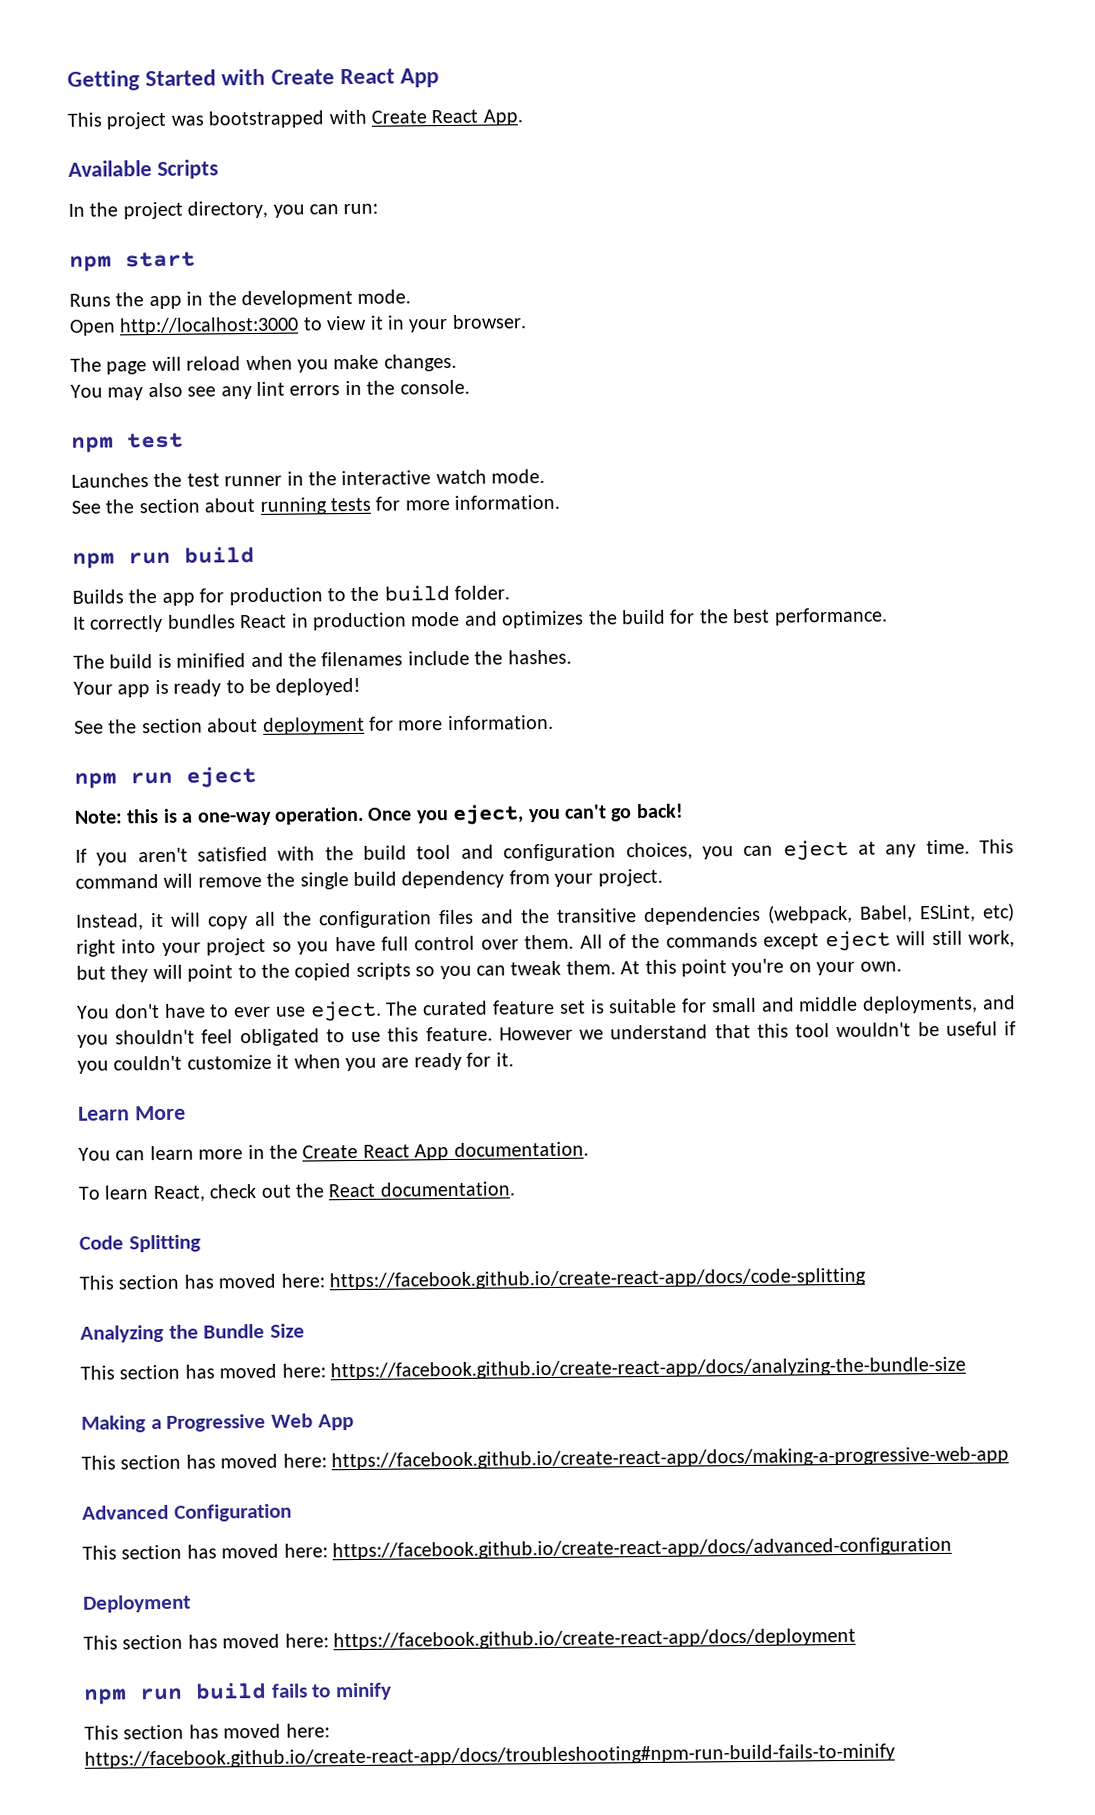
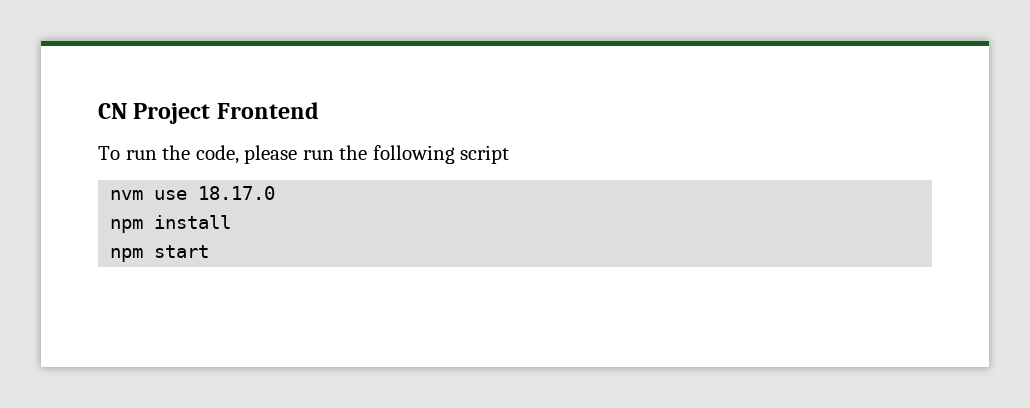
- Getting Started with Create React App
- This project was bootstrapped with Create React App.
- Available Scripts
- In the project directory, you can run:
+ CN Project Frontend
+ To run the code, please run the following script
+ nvm use 18.17.0
+ npm install
  npm start
- Runs the app in the development mode.
- Open http://localhost:3000 to view it in your browser.
- The page will reload when you make changes.
- You may also see any lint errors in the console.
- npm test
- Launches the test runner in the interactive watch mode.
- See the section about running tests for more information.
- npm run build
- Builds the app for production to the build folder.
- It correctly bundles React in production mode and optimizes the build for the best performance.
- The build is minified and the filenames include the hashes.
- Your app is ready to be deployed!
- See the section about deployment for more information.
- npm run eject
- Note: this is a one-way operation. Once you eject, you can't go back!
- If you aren't satisfied with the build tool and configuration choices, you can eject at any time. This command will remove the single build dependency from your project.
- Instead, it will copy all the configuration files and the transitive dependencies (webpack, Babel, ESLint, etc) right into your project so you have full control over them. All of the commands except eject will still work, but they will point to the copied scripts so you can tweak them. At this point you're on your own.
- You don't have to ever use eject. The curated feature set is suitable for small and middle deployments, and you shouldn't feel obligated to use this feature. However we understand that this tool wouldn't be useful if you couldn't customize it when you are ready for it.
- Learn More
- You can learn more in the Create React App documentation.
- To learn React, check out the React documentation.
- Code Splitting
- This section has moved here: https://facebook.github.io/create-react-app/docs/code-splitting
- Analyzing the Bundle Size
- This section has moved here: https://facebook.github.io/create-react-app/docs/analyzing-the-bundle-size
- Making a Progressive Web App
- This section has moved here: https://facebook.github.io/create-react-app/docs/making-a-progressive-web-app
- Advanced Configuration
- This section has moved here: https://facebook.github.io/create-react-app/docs/advanced-configuration
- Deployment
- This section has moved here: https://facebook.github.io/create-react-app/docs/deployment
- npm run build fails to minify
- This section has moved here: https://facebook.github.io/create-react-app/docs/troubleshooting#npm-run-build-fails-to-minify

